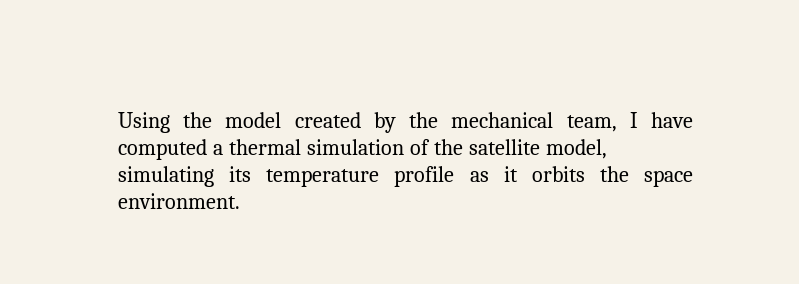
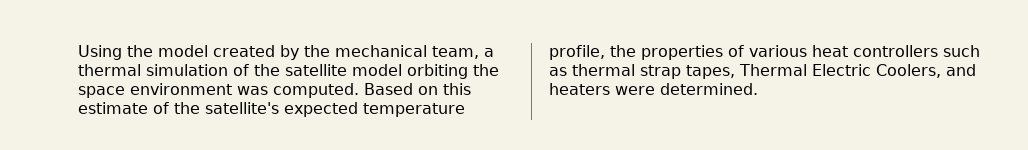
- Using the model created by the mechanical team, I have computed a thermal simulation of the satellite model, simulating its temperature profile as it orbits the space environment.
+ Using the model created by the mechanical team, a thermal simulation of the satellite model orbiting the space environment was computed. Based on this estimate of the satellite's expected temperature profile, the properties of various heat controllers such as thermal strap tapes, Thermal Electric Coolers, and heaters were determined.

